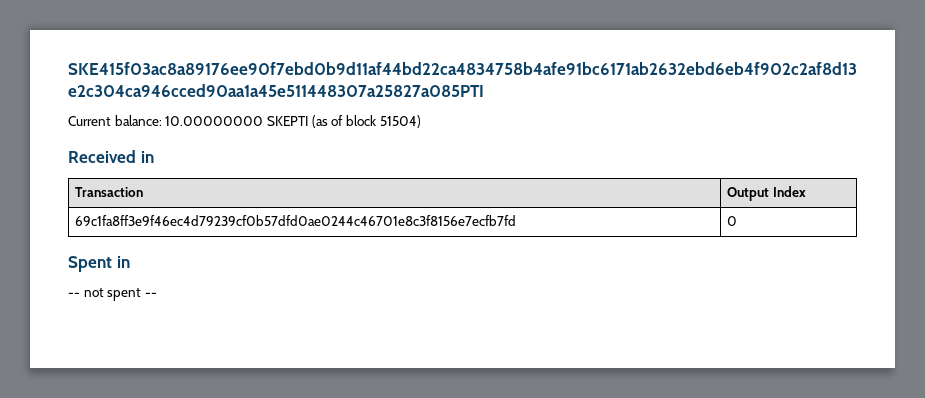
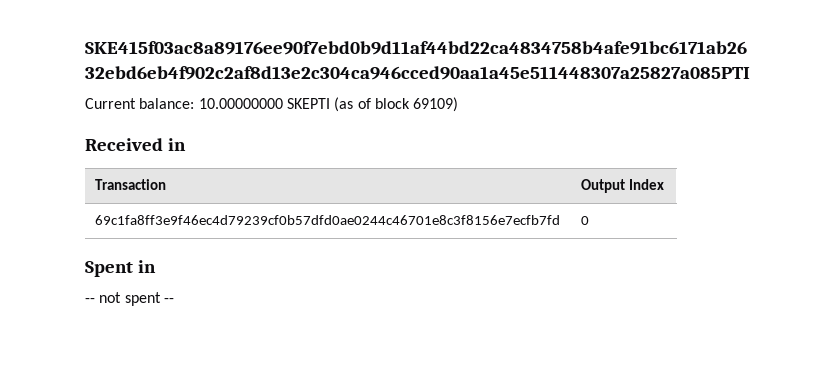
- Current balance: 10.00000000 SKEPTI (as of block 51504)
+ Current balance: 10.00000000 SKEPTI (as of block 69109)

